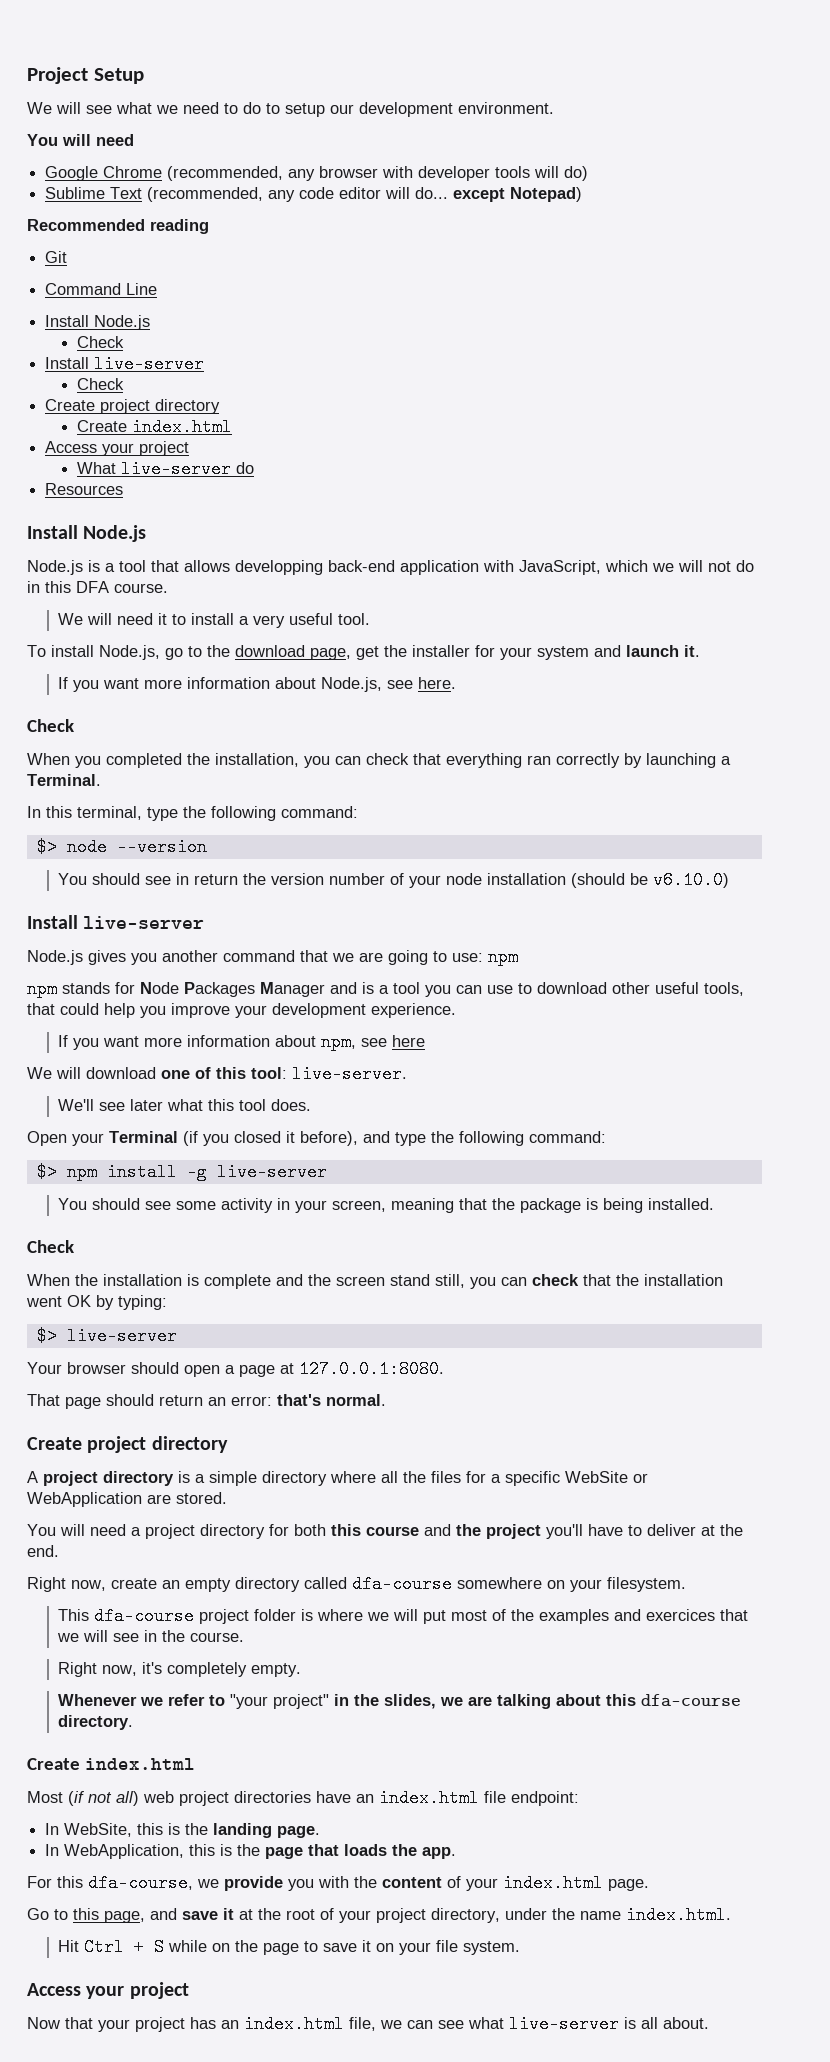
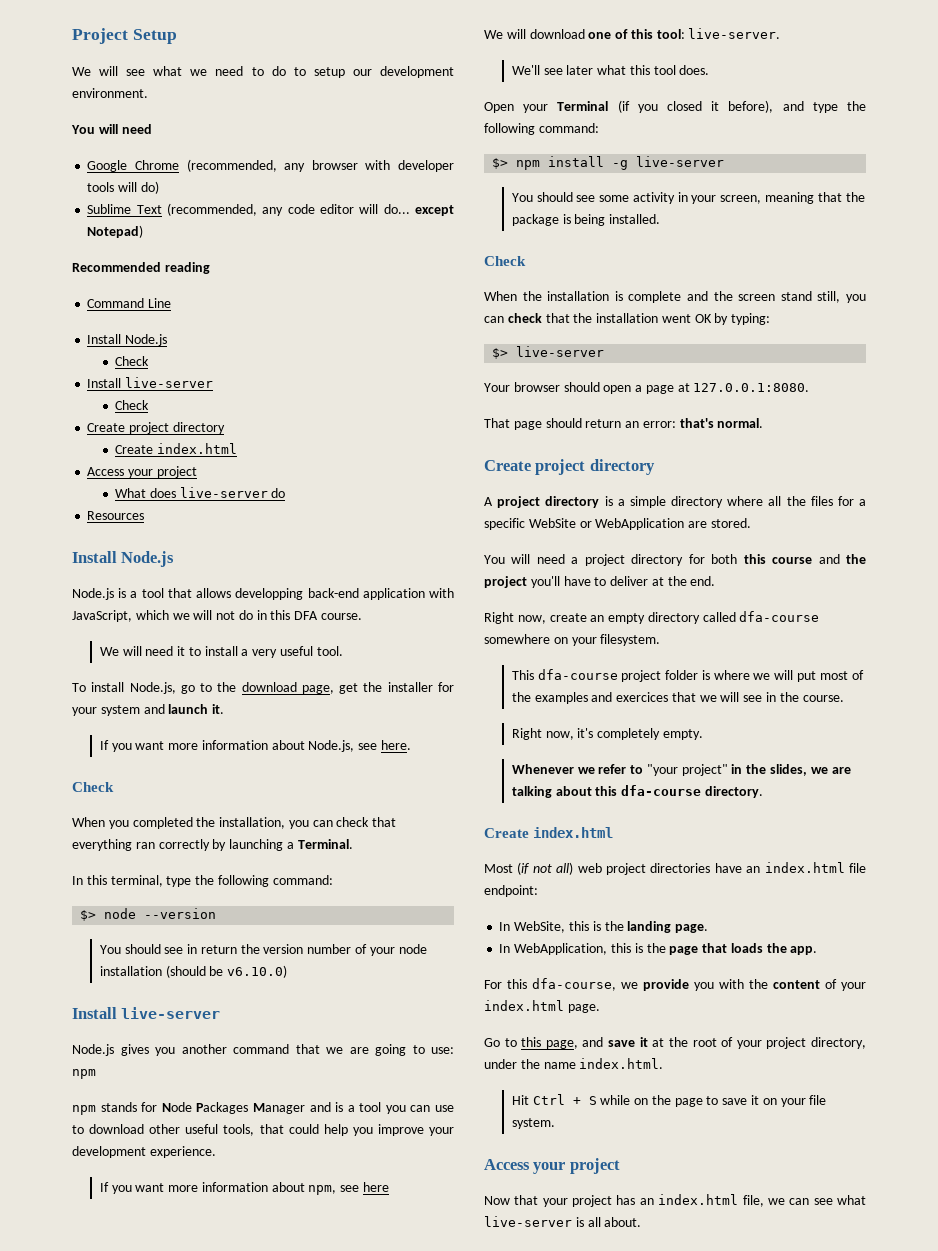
- Git
- What live-server do
+ What does live-server do

